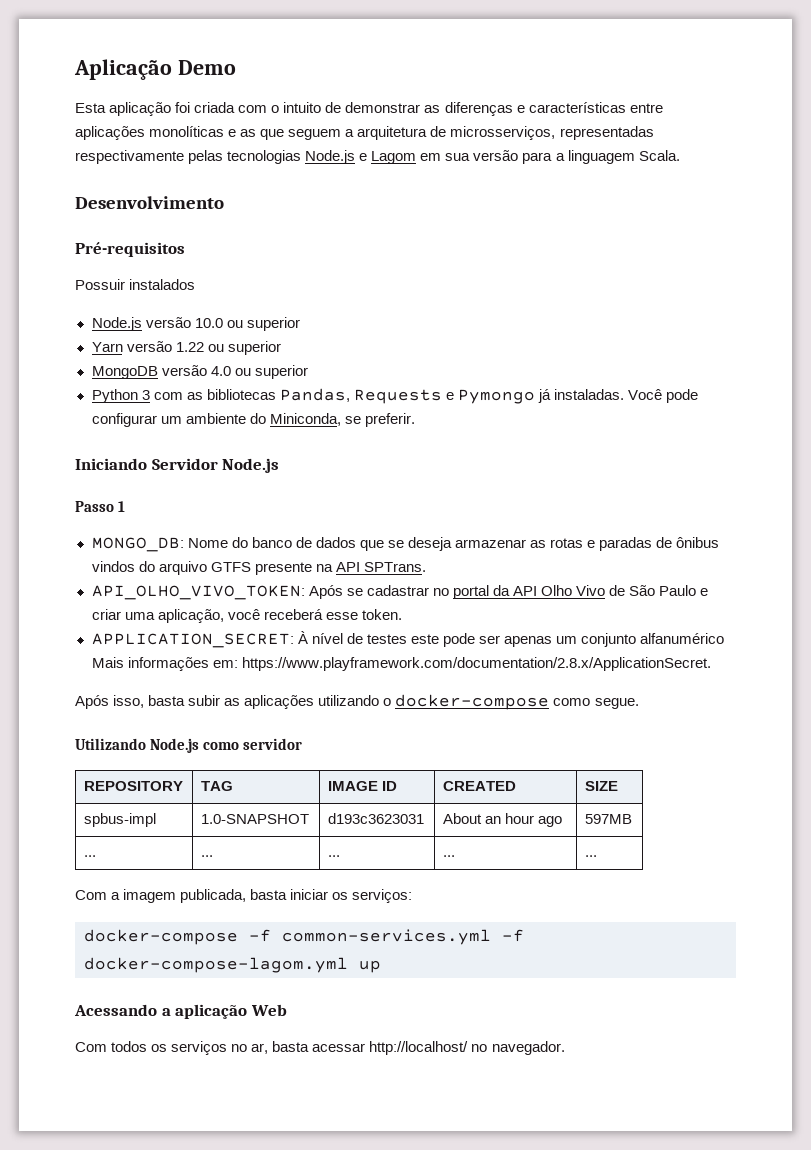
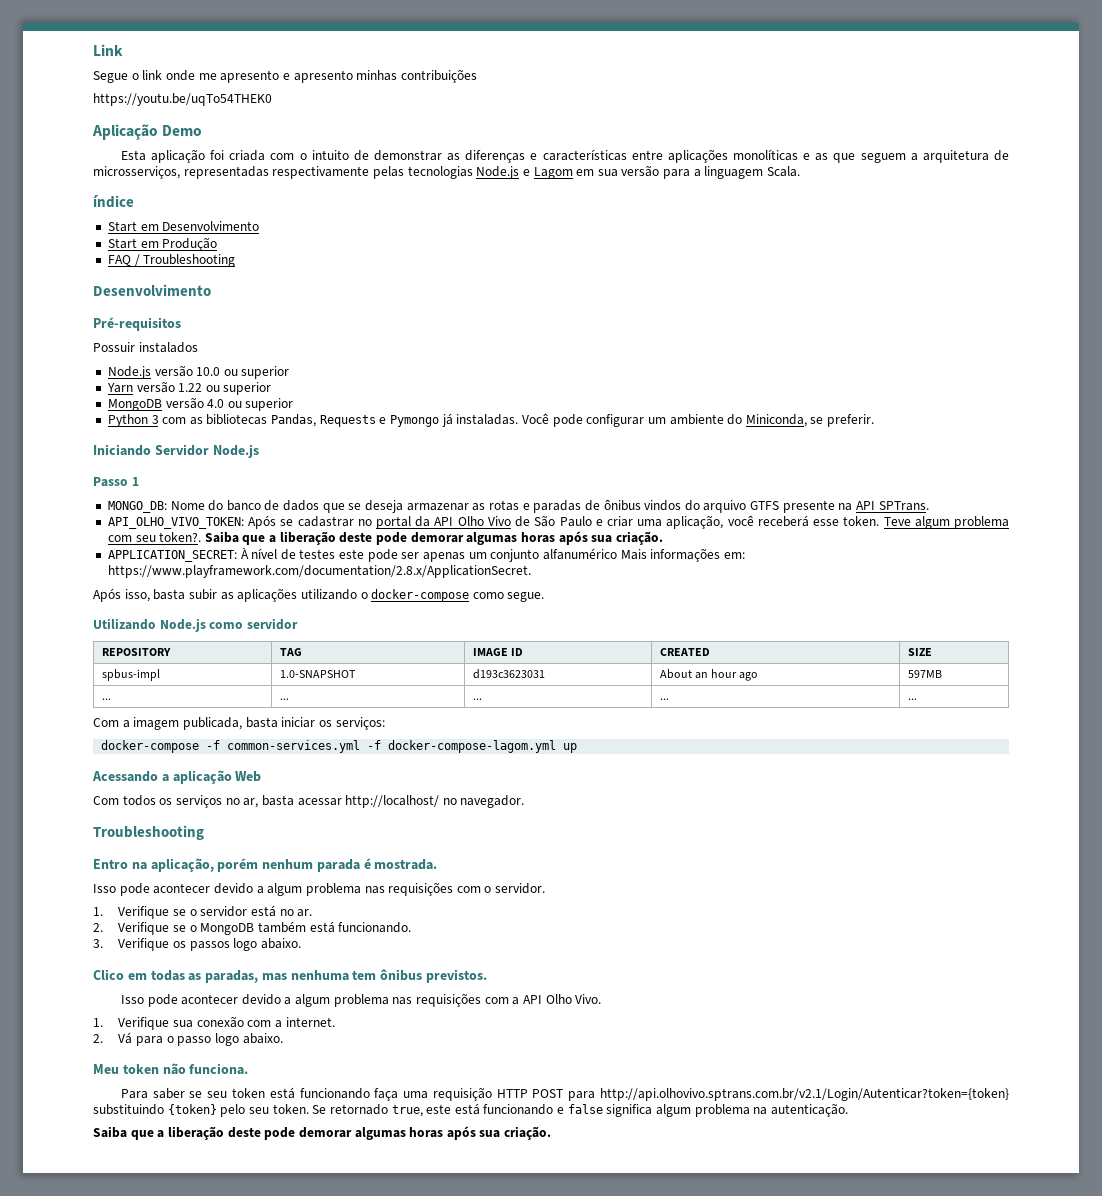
+ Link
+ Segue o link onde me apresento e apresento minhas contribuições
+ https://youtu.be/uqTo54THEK0
+ índice
+ Start em Desenvolvimento
+ Start em Produção
+ FAQ / Troubleshooting
+ Teve algum problema com seu token?. Saiba que a liberação deste pode demorar algumas horas após sua criação.
  Com todos os serviços no ar, basta acessar http://localhost/ no navegador.
+ Troubleshooting
+ Entro na aplicação, porém nenhum parada é mostrada.
+ Isso pode acontecer devido a algum problema nas requisições com o servidor.
+ 1. Verifique se o servidor está no ar.
+ 2. Verifique se o MongoDB também está funcionando.
+ 3. Verifique os passos logo abaixo.
+ Clico em todas as paradas, mas nenhuma tem ônibus previstos.
+ Isso pode acontecer devido a algum problema nas requisições com a API Olho Vivo.
+ 1. Verifique sua conexão com a internet.
+ 2. Vá para o passo logo abaixo.
+ Meu token não funciona.
+ Para saber se seu token está funcionando faça uma requisição HTTP POST para http://api.olhovivo.sptrans.com.br/v2.1/Login/Autenticar?token={token} substituindo {token} pelo seu token. Se retornado true, este está funcionando e false significa algum problema na autenticação.
+ Saiba que a liberação deste pode demorar algumas horas após sua criação.

